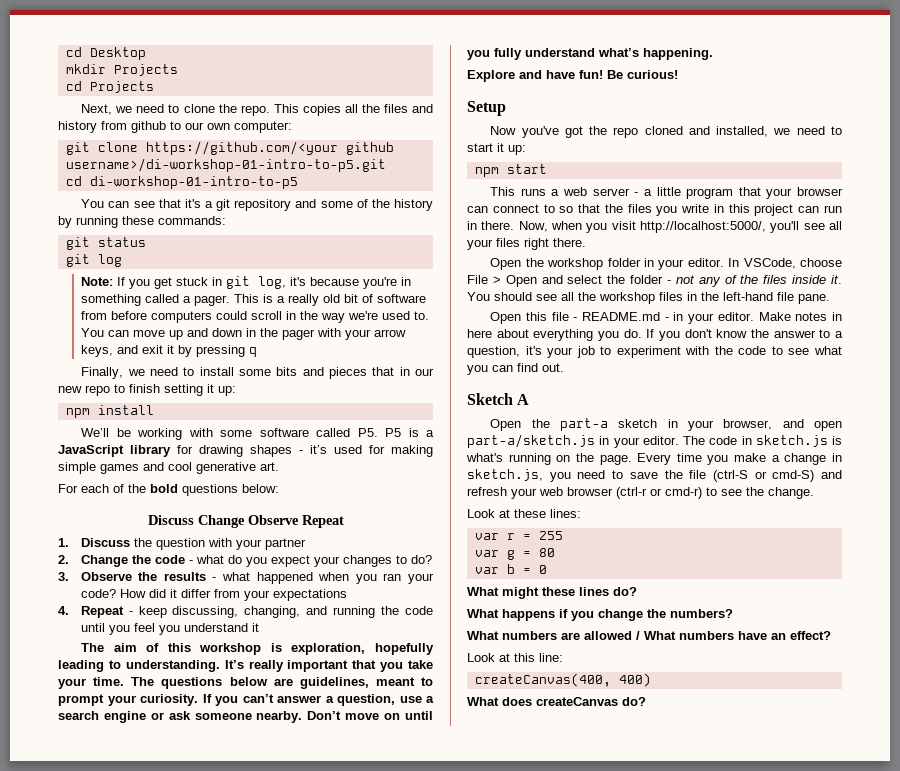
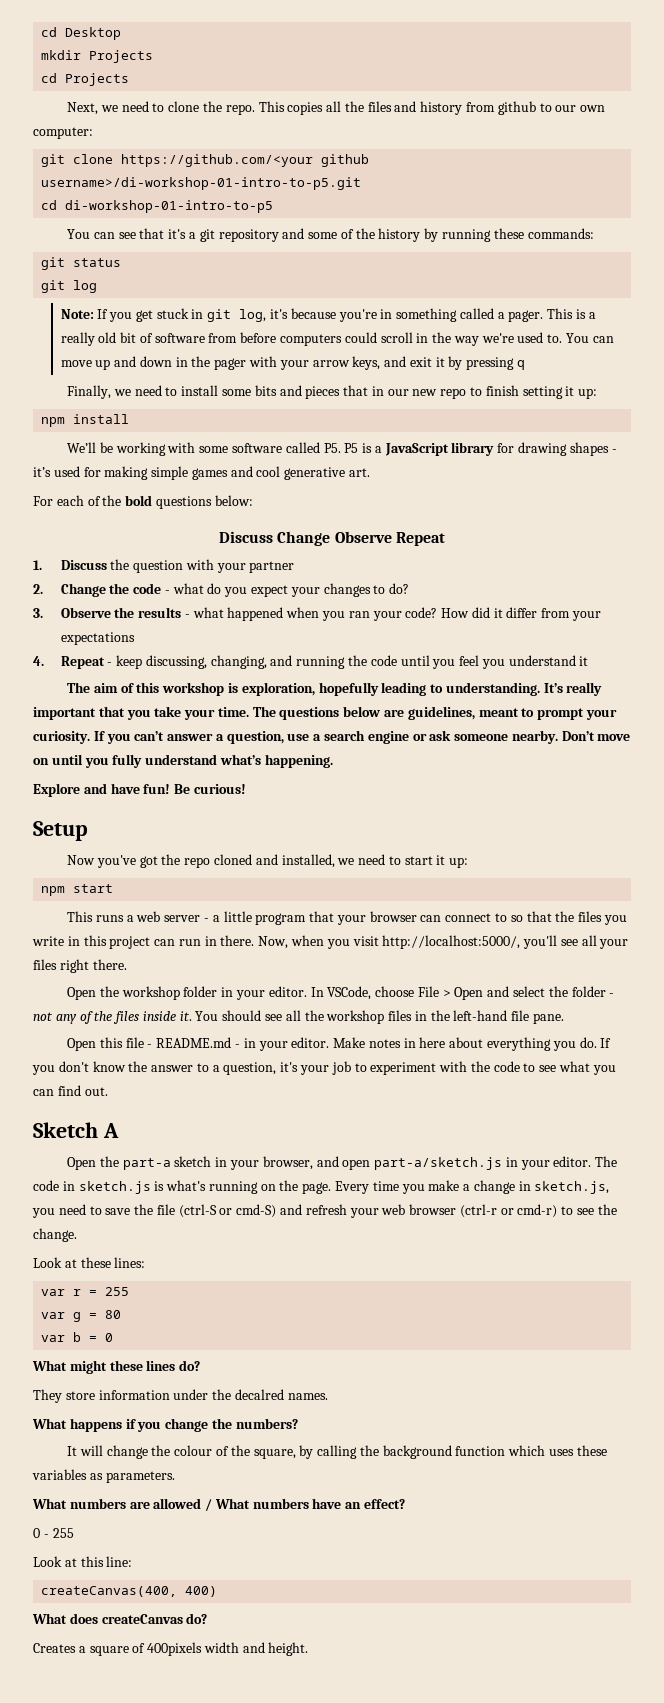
+ They store information under the decalred names.
+ It will change the colour of the square, by calling the background function which uses these variables as parameters.
+ 0 - 255
+ Creates a square of 400pixels width and height.

